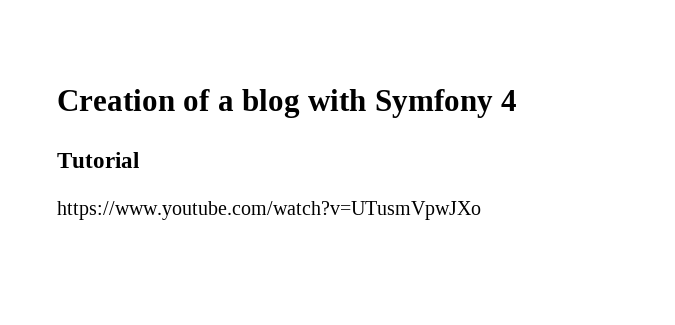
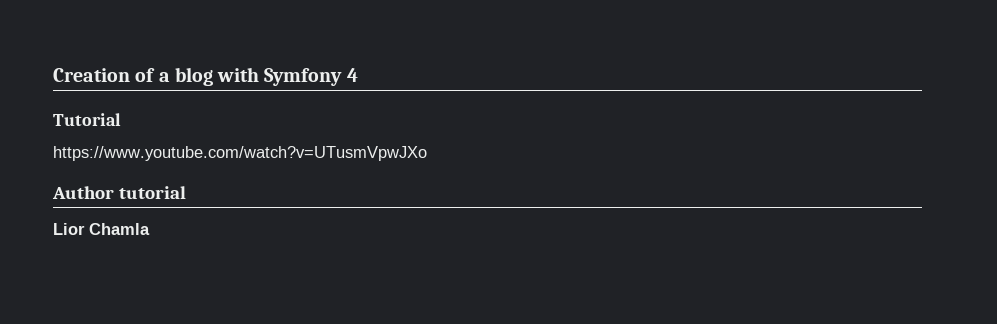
+ Author tutorial
+ Lior Chamla

